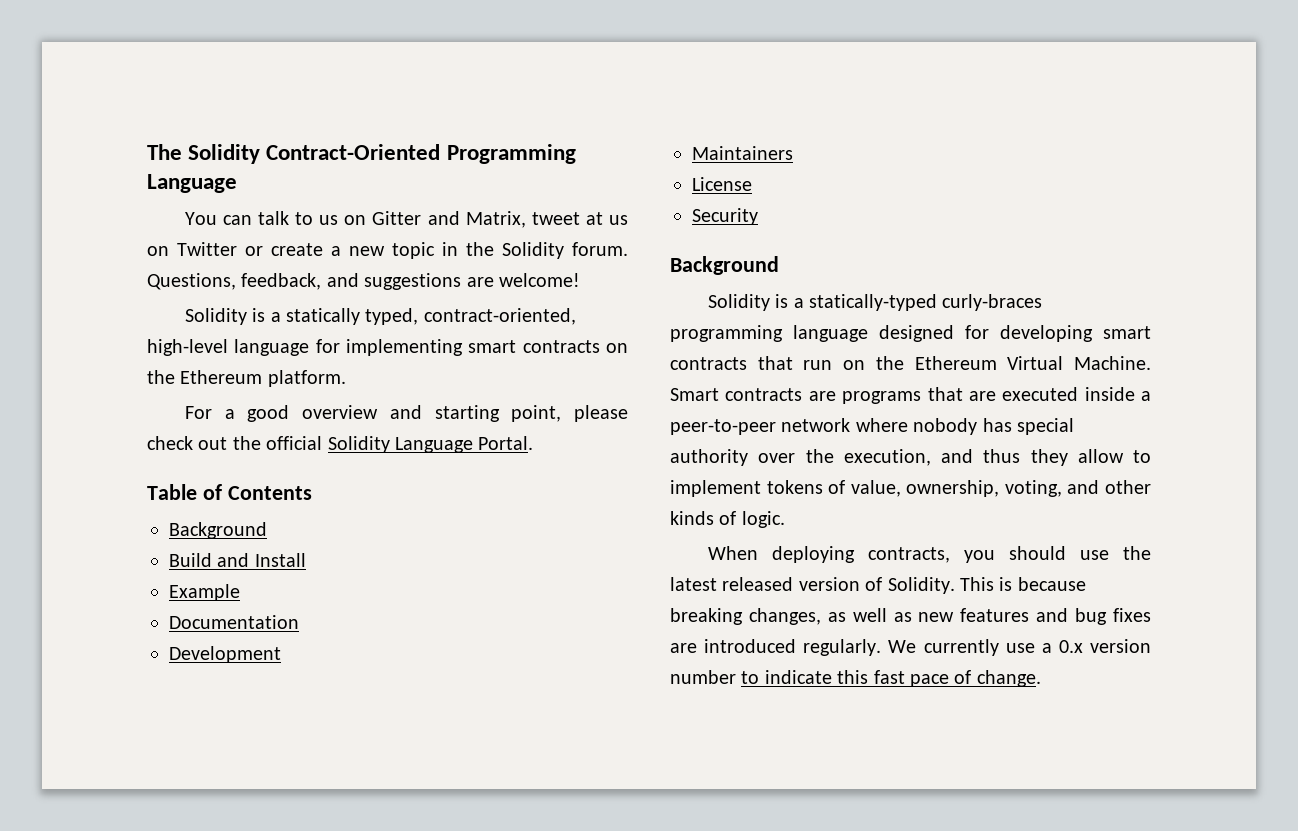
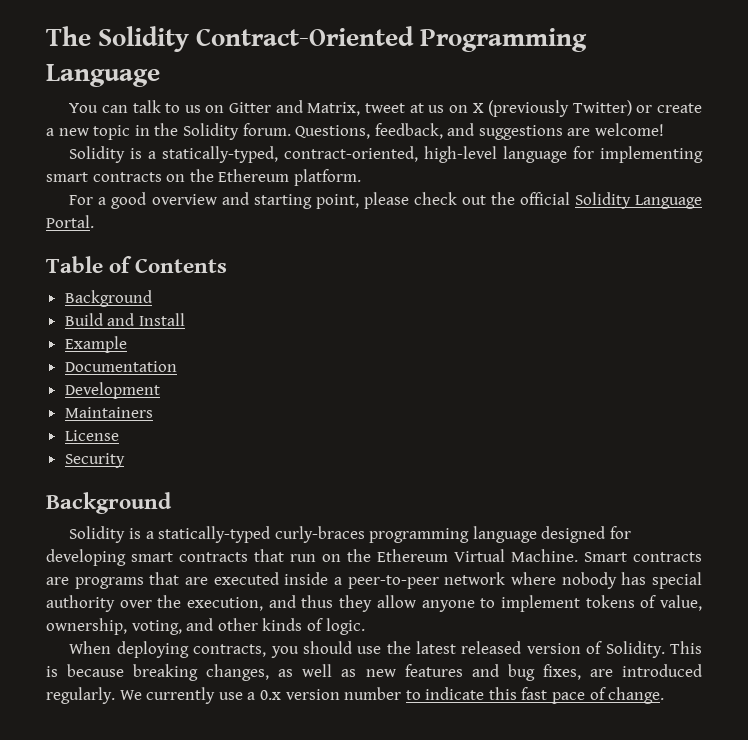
- You can talk to us on Gitter and Matrix, tweet at us on Twitter or create a new topic in the Solidity forum.
+ You can talk to us on Gitter and Matrix, tweet at us on X (previously Twitter) or create a new topic in the Solidity forum.
- Solidity is a statically typed, contract-oriented, high-level language for implementing smart contracts on the Ethereum platform.
+ Solidity is a statically-typed, contract-oriented, high-level language for implementing smart contracts on the Ethereum platform.
- Smart contracts are programs that are executed inside a peer-to-peer network where nobody has special authority over the execution, and thus they allow to implement tokens of value, ownership, voting, and other kinds of logic.
+ Smart contracts are programs that are executed inside a peer-to-peer network where nobody has special authority over the execution, and thus they allow anyone to implement tokens of value, ownership, voting, and other kinds of logic.
- This is because breaking changes, as well as new features and bug fixes are introduced regularly.
+ This is because breaking changes, as well as new features and bug fixes, are introduced regularly.

